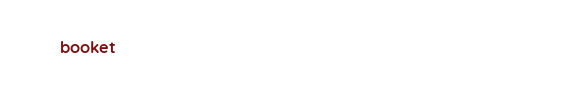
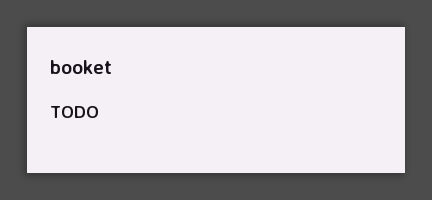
+ TODO

